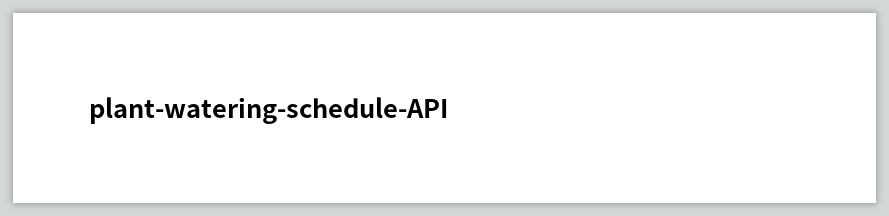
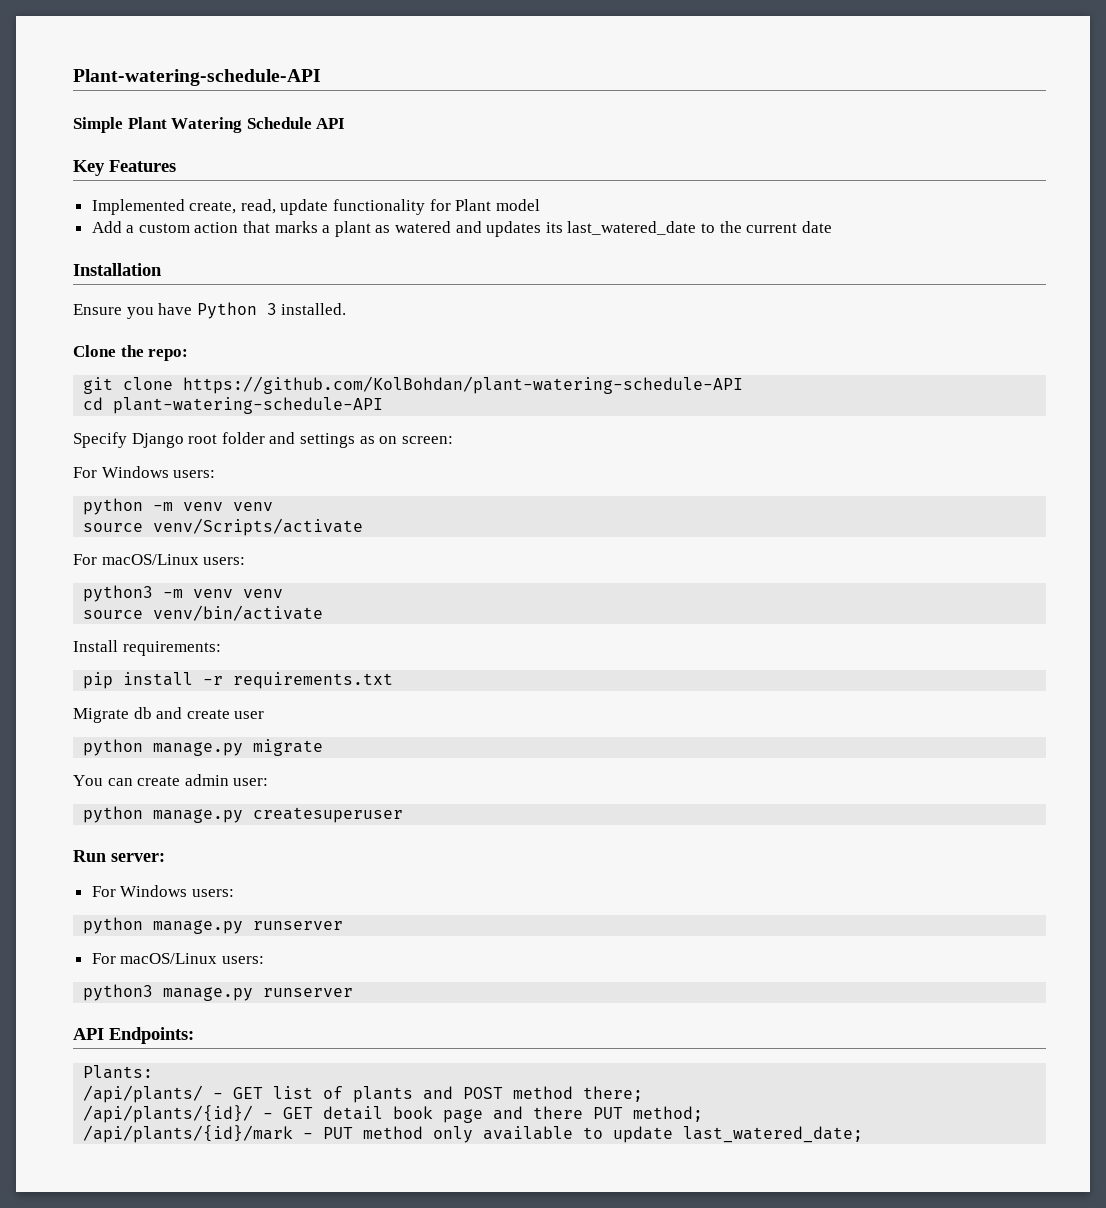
- plant-watering-schedule-API
+ Plant-watering-schedule-API
+ Simple Plant Watering Schedule API
+ Key Features
+ Implemented create, read, update functionality for Plant model
+ Add a custom action that marks a plant as watered and updates its last_watered_date to the current date
+ Installation
+ Ensure you have Python 3 installed.
+ Clone the repo:
+ git clone https://github.com/KolBohdan/plant-watering-schedule-API
+ cd plant-watering-schedule-API
+ Specify Django root folder and settings as on screen:
+ For Windows users:
+ python -m venv venv
+ source venv/Scripts/activate
+ For macOS/Linux users:
+ python3 -m venv venv
+ source venv/bin/activate
+ Install requirements:
+ pip install -r requirements.txt
+ Migrate db and create user
+ python manage.py migrate
+ You can create admin user:
+ python manage.py createsuperuser
+ Run server:
+ For Windows users:
+ python manage.py runserver
+ For macOS/Linux users:
+ python3 manage.py runserver
+ API Endpoints:
+ Plants:
+ /api/plants/ - GET list of plants and POST method there;
+ /api/plants/{id}/ - GET detail book page and there PUT method;
+ /api/plants/{id}/mark - PUT method only available to update last_watered_date;

